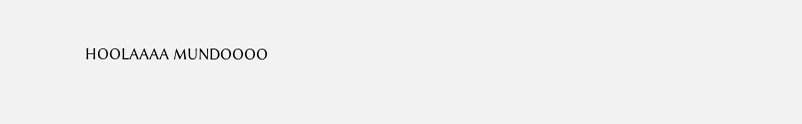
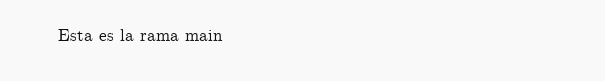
- HOOLAAAA MUNDOOOO
+ Esta es la rama main

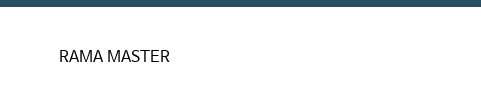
- Esta es la rama main
+ RAMA MASTER

